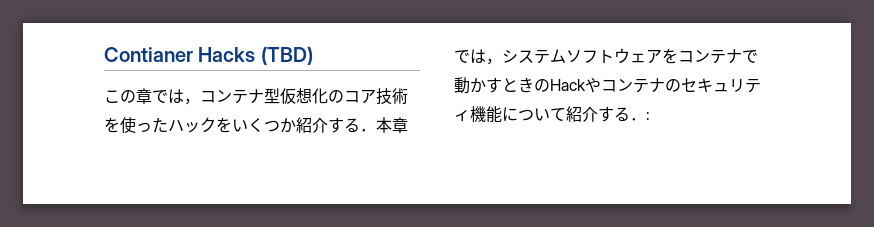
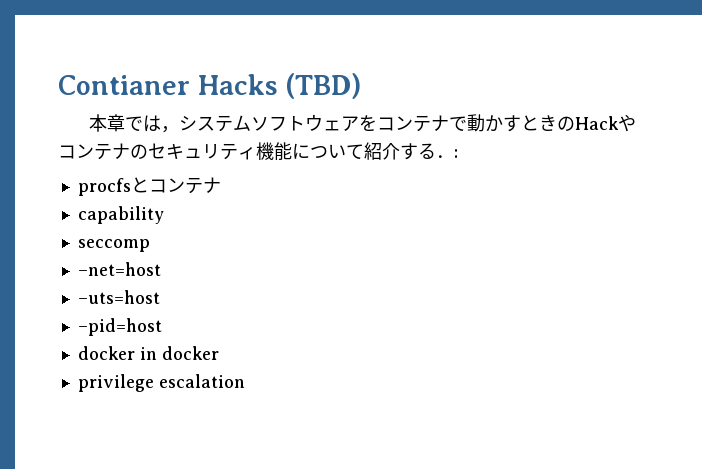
- この章では，コンテナ型仮想化のコア技術を使ったハックをいくつか紹介する．本章では，システムソフトウェアをコンテナで動かすときのHackやコンテナのセキュリティ機能について紹介する．:
+ 本章では，システムソフトウェアをコンテナで動かすときのHackやコンテナのセキュリティ機能について紹介する．:
+ procfsとコンテナ
+ capability
+ seccomp
+ –net=host
+ –uts=host
+ –pid=host
+ docker in docker
+ privilege escalation

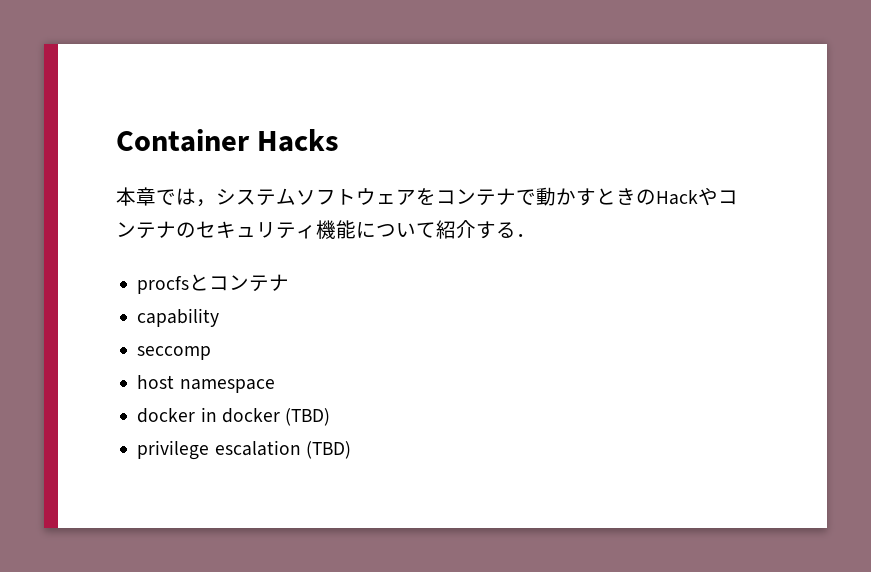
- Contianer Hacks (TBD)
+ Container Hacks
- 本章では，システムソフトウェアをコンテナで動かすときのHackやコンテナのセキュリティ機能について紹介する．:
+ 本章では，システムソフトウェアをコンテナで動かすときのHackやコンテナのセキュリティ機能について紹介する．
- –net=host
- –uts=host
- –pid=host
+ host namespace
- docker in docker
+ docker in docker (TBD)
- privilege escalation
+ privilege escalation (TBD)

